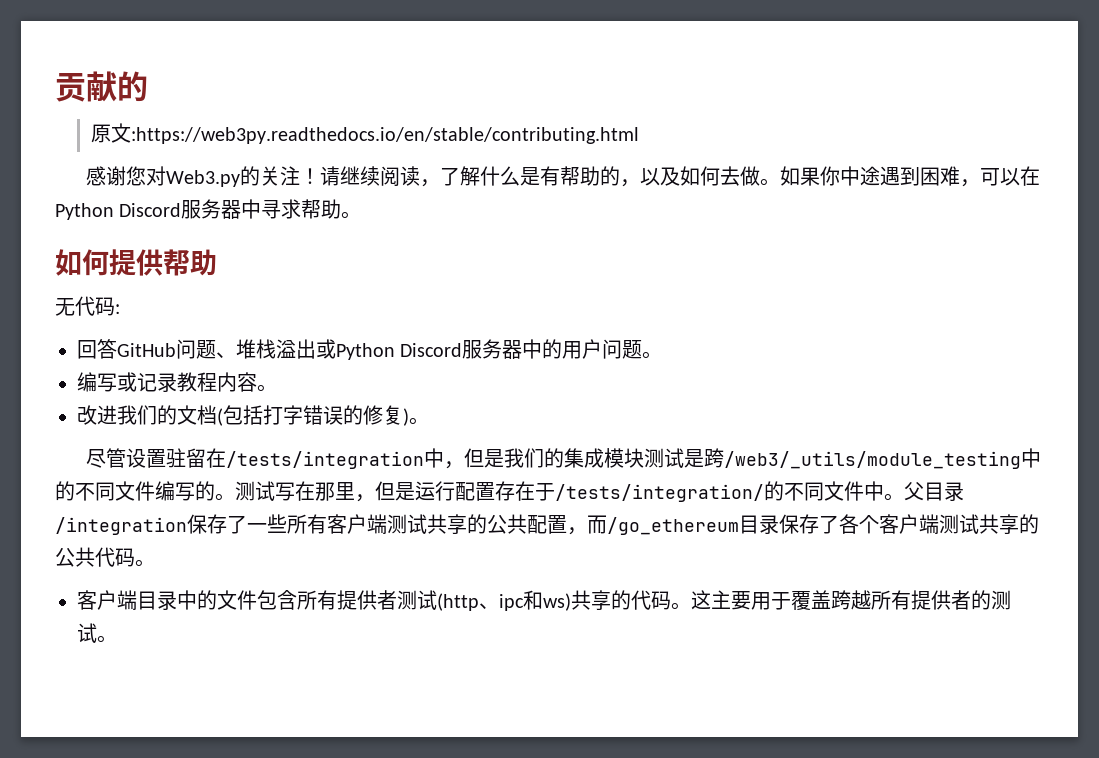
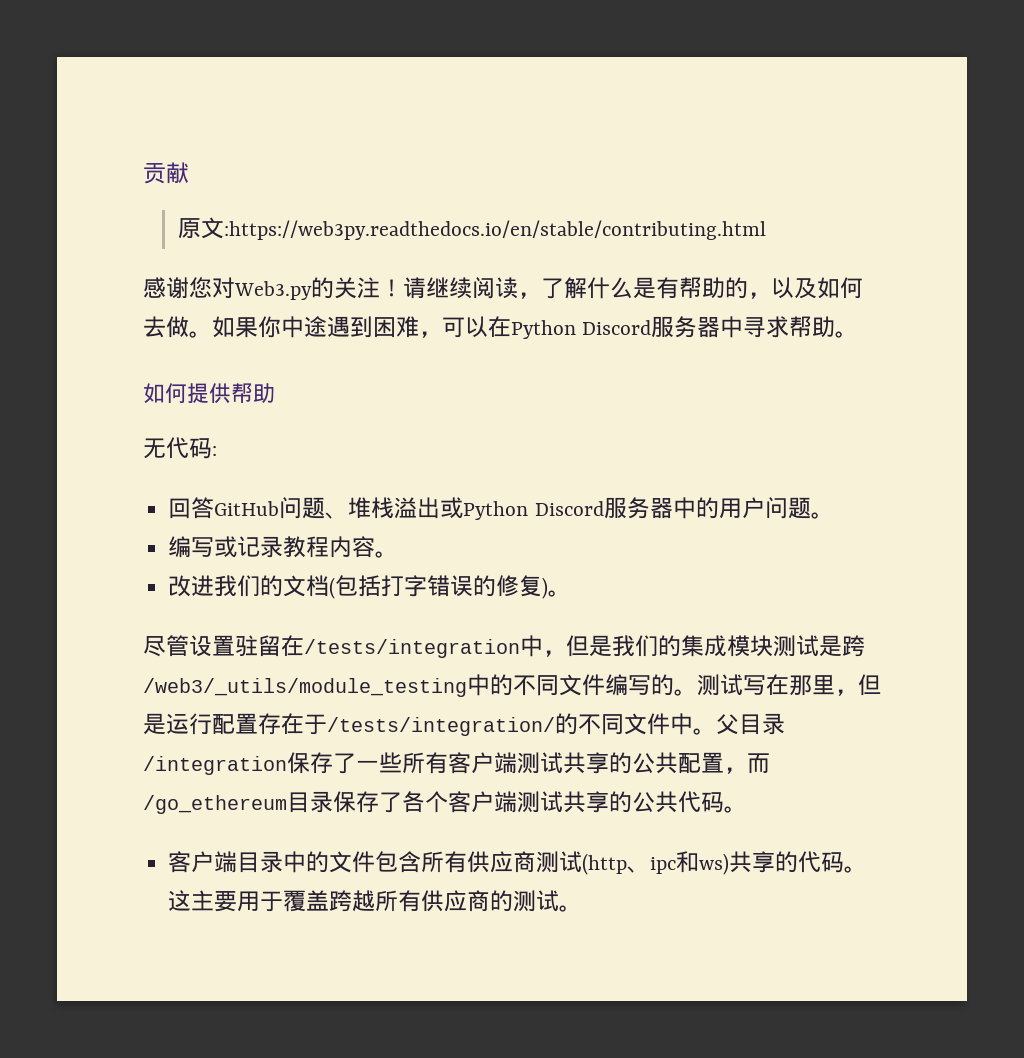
- 贡献的
+ 贡献
- 客户端目录中的文件包含所有提供者测试(http、ipc和ws)共享的代码。
+ 客户端目录中的文件包含所有供应商测试(http、ipc和ws)共享的代码。
- 这主要用于覆盖跨越所有提供者的测试。
+ 这主要用于覆盖跨越所有供应商的测试。

